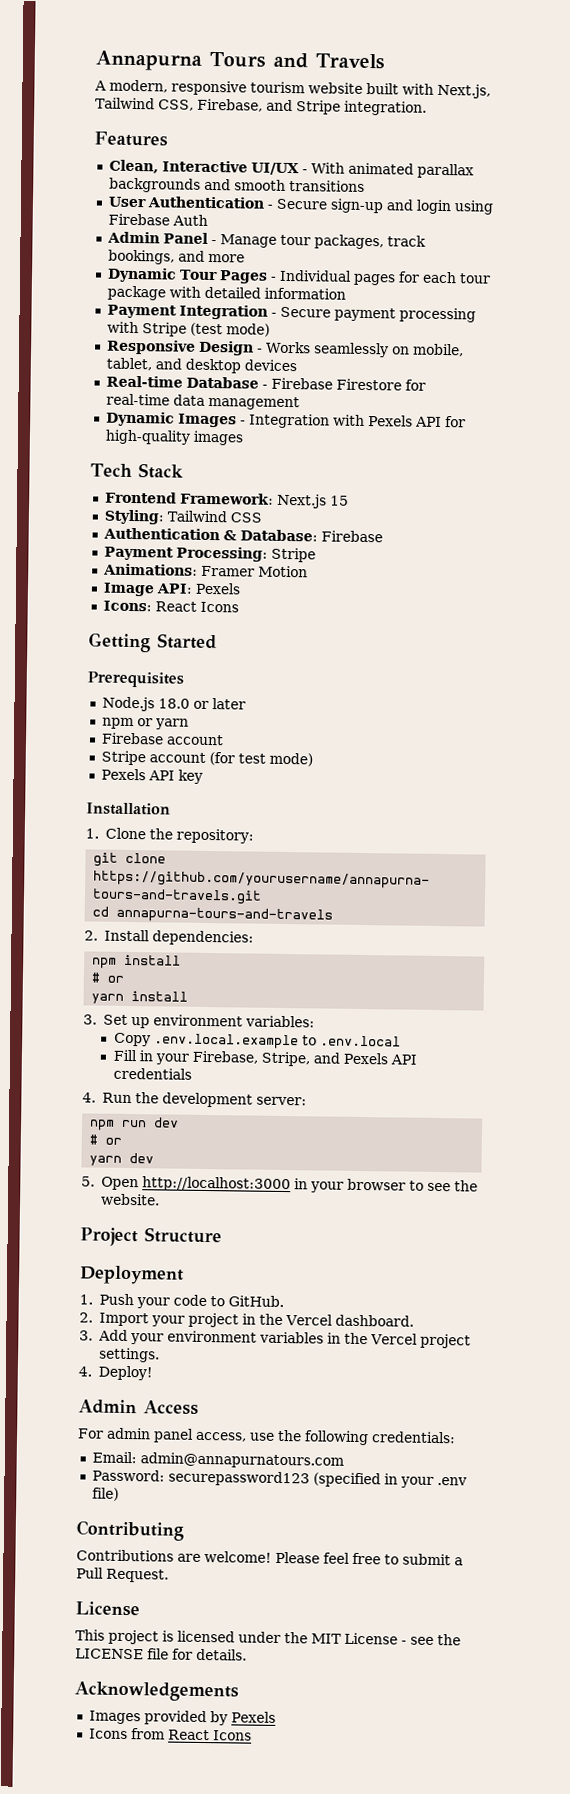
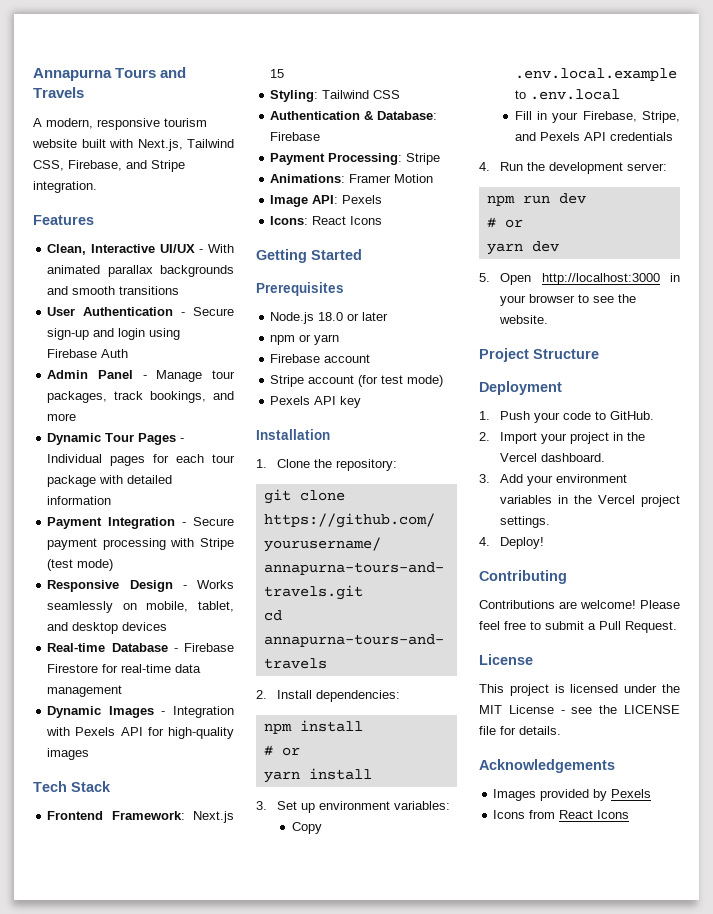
- Admin Access
- For admin panel access, use the following credentials:
- Email: admin@annapurnatours.com
- Password: securepassword123 (specified in your .env file)

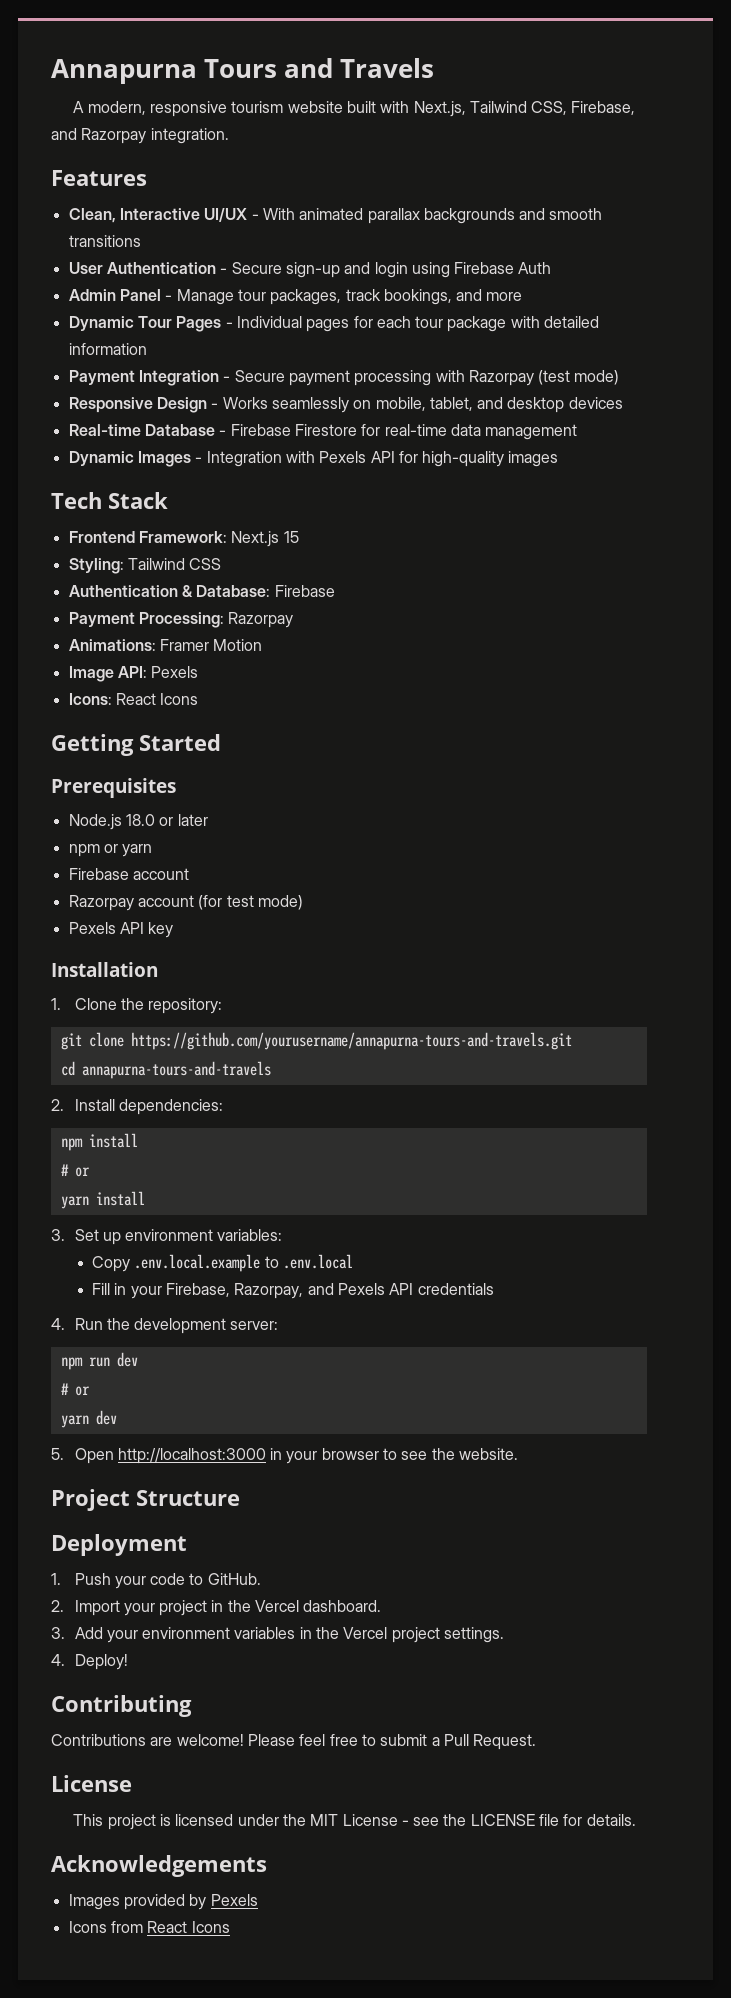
- A modern, responsive tourism website built with Next.js, Tailwind CSS, Firebase, and Stripe integration.
+ A modern, responsive tourism website built with Next.js, Tailwind CSS, Firebase, and Razorpay integration.
- Payment Integration - Secure payment processing with Stripe (test mode)
+ Payment Integration - Secure payment processing with Razorpay (test mode)
- Payment Processing: Stripe
+ Payment Processing: Razorpay
- Stripe account (for test mode)
+ Razorpay account (for test mode)
- Fill in your Firebase, Stripe, and Pexels API credentials
+ Fill in your Firebase, Razorpay, and Pexels API credentials

